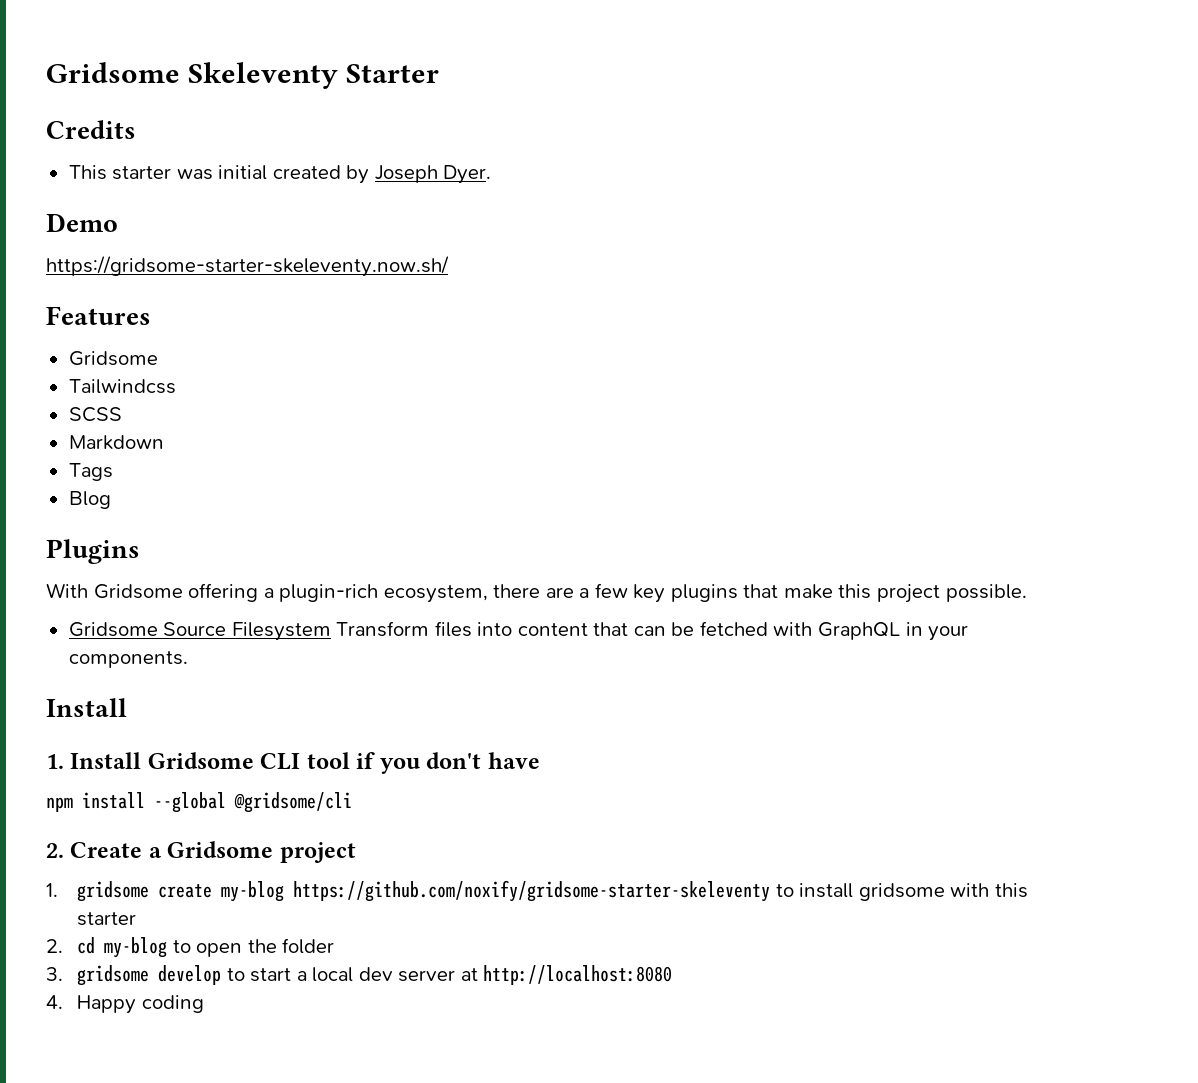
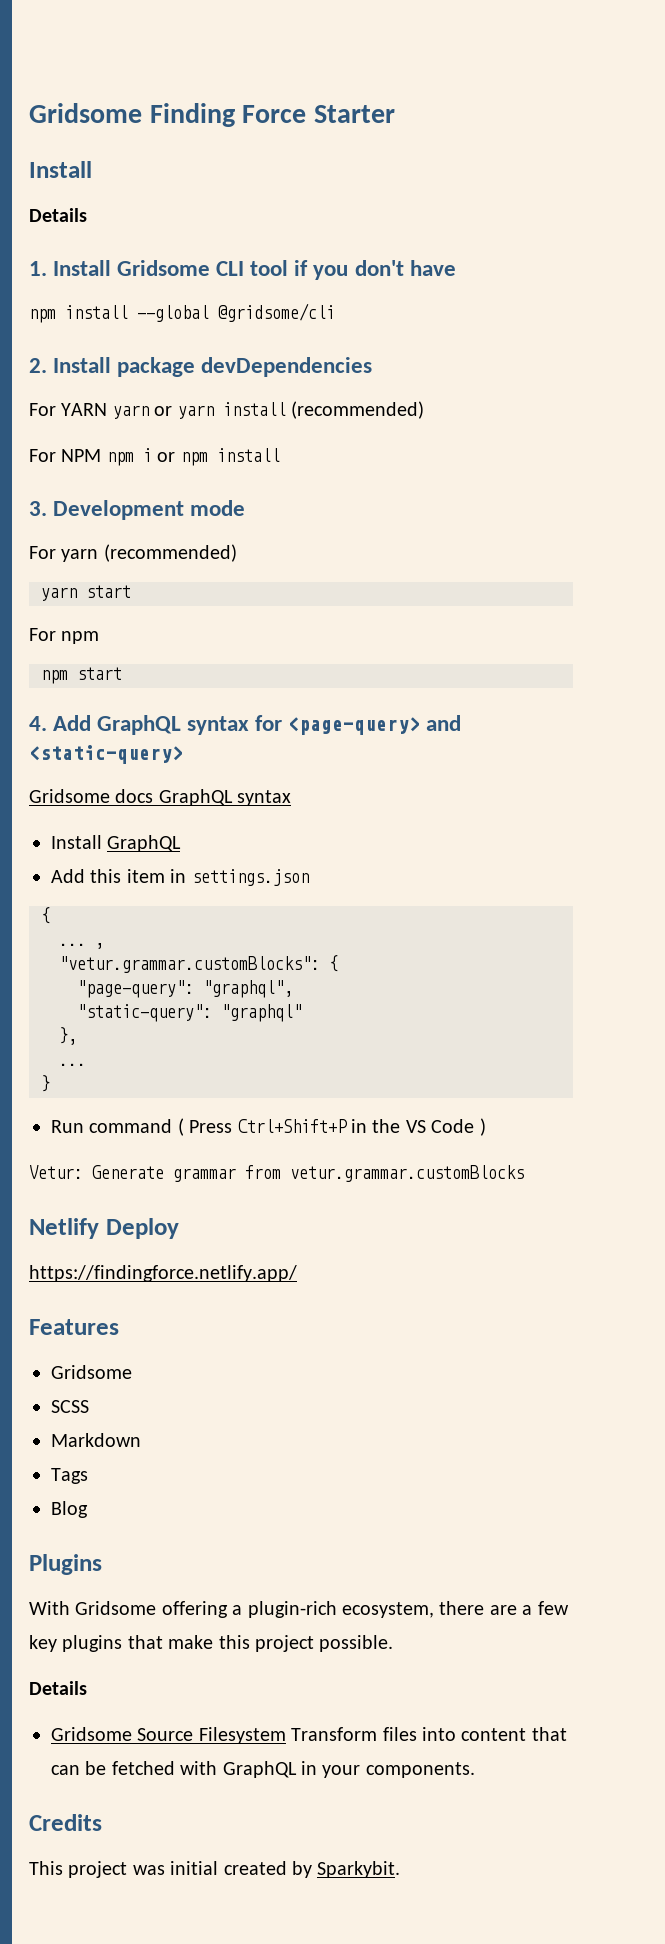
- Gridsome Skeleventy Starter
- Credits
- This starter was initial created by Joseph Dyer.
- Demo
- https://gridsome-starter-skeleventy.now.sh/
+ Gridsome Finding Force Starter
+ Install
+ Details
+ 1. Install Gridsome CLI tool if you don't have
+ npm install --global @gridsome/cli
+ 2. Install package devDependencies
+ For YARN yarn or yarn install (recommended)
+ For NPM npm i or npm install
+ 3. Development mode
+ For yarn (recommended)
+ yarn start
+ For npm
+ npm start
+ 4. Add GraphQL syntax for <page-query> and <static-query>
+ Gridsome docs GraphQL syntax
+ Install GraphQL
+ Add this item in settings.json
+ {
+ ... ,
+ "vetur.grammar.customBlocks": {
+ "page-query": "graphql",
+ "static-query": "graphql"
+ },
+ ...
+ }
+ Run command ( Press Ctrl+Shift+P in the VS Code )
+ Vetur: Generate grammar from vetur.grammar.customBlocks
+ Netlify Deploy
+ https://findingforce.netlify.app/
- Tailwindcss
  With Gridsome offering a plugin-rich ecosystem, there are a few key plugins that make this project possible.
+ Details
  Gridsome Source Filesystem Transform files into content that can be fetched with GraphQL in your components.
- Install
- 1. Install Gridsome CLI tool if you don't have
- npm install --global @gridsome/cli
- 2. Create a Gridsome project
- 1. gridsome create my-blog https://github.com/noxify/gridsome-starter-skeleventy to install gridsome with this starter
- 2. cd my-blog to open the folder
- 3. gridsome develop to start a local dev server at http://localhost:8080
- 4. Happy coding
+ Credits
+ This project was initial created by Sparkybit.

